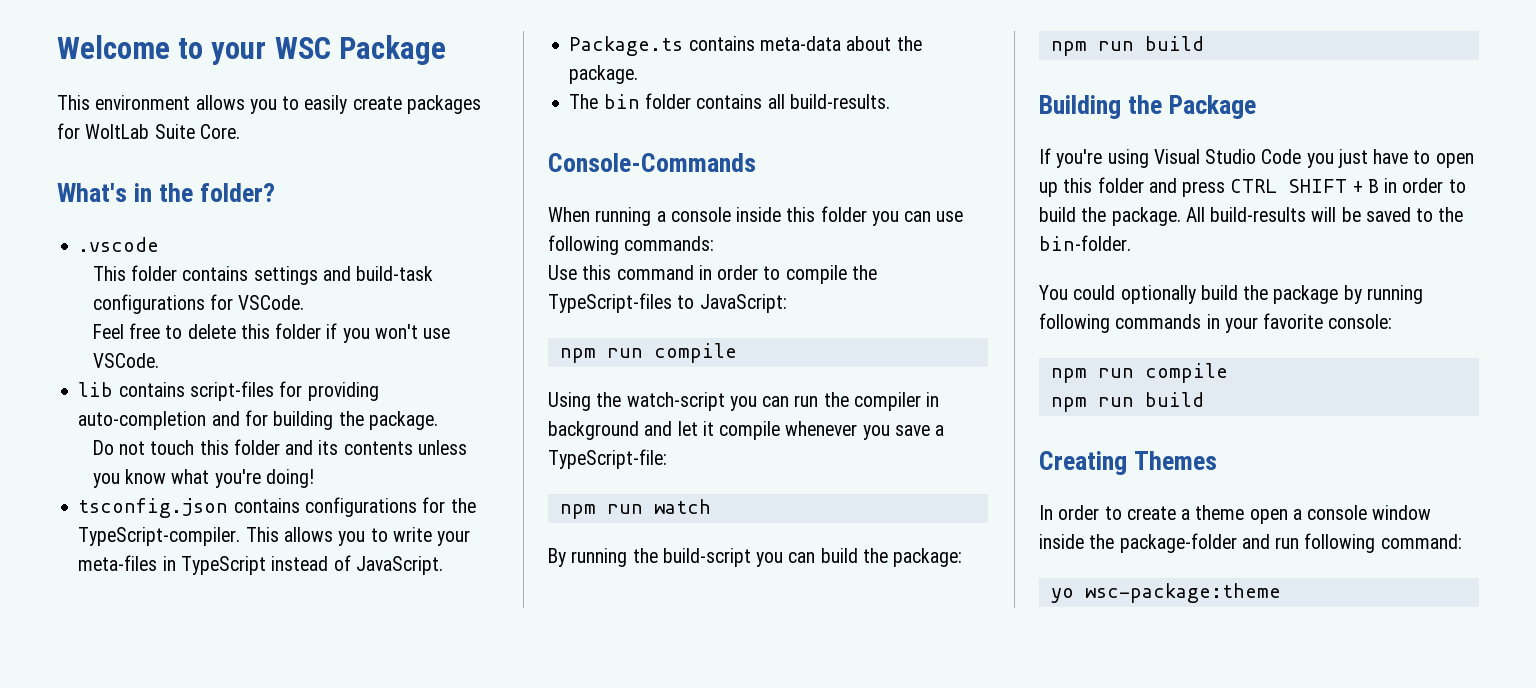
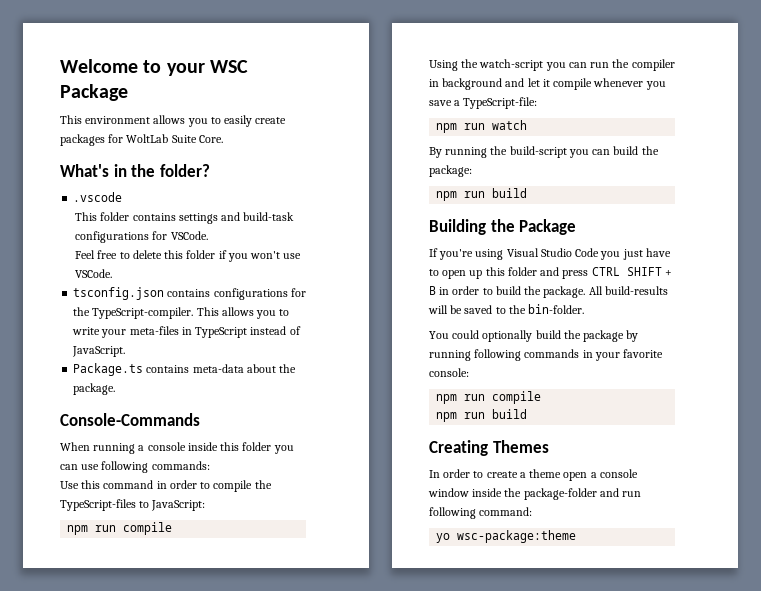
- lib contains script-files for providing auto-completion and for building the package.
- Do not touch this folder and its contents unless you know what you're doing!
- The bin folder contains all build-results.

